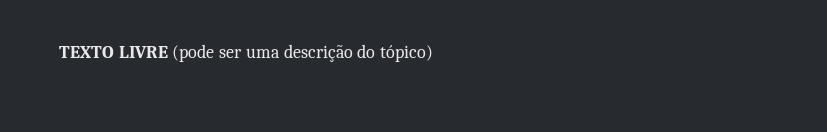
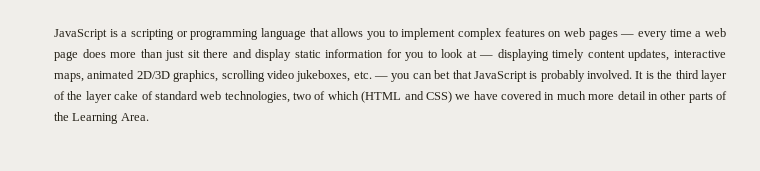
- TEXTO LIVRE (pode ser uma descrição do tópico)
+ JavaScript is a scripting or programming language that allows you to implement complex features on web pages — every time a web page does more than just sit there and display static information for you to look at — displaying timely content updates, interactive maps, animated 2D/3D graphics, scrolling video jukeboxes, etc. — you can bet that JavaScript is probably involved. It is the third layer of the layer cake of standard web technologies, two of which (HTML and CSS) we have covered in much more detail in other parts of the Learning Area.

